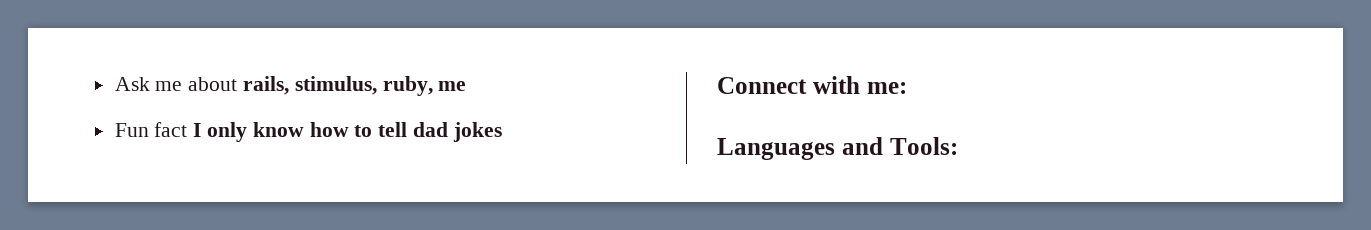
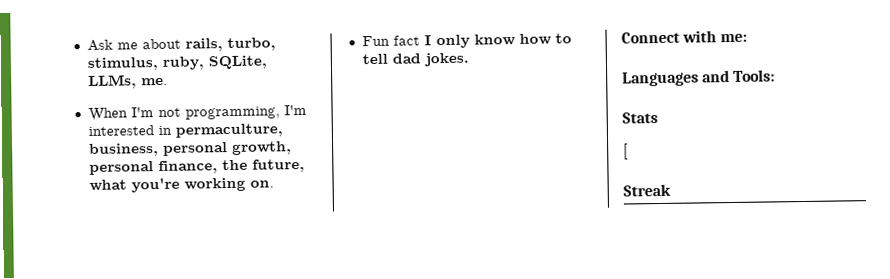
- Ask me about rails, stimulus, ruby, me
+ Ask me about rails, turbo, stimulus, ruby, SQLite, LLMs, me.
+ When I'm not programming, I'm interested in permaculture, business, personal growth, personal finance, the future, what you're working on.
- Fun fact I only know how to tell dad jokes
+ Fun fact I only know how to tell dad jokes.
+ Stats
+ [
+ Streak

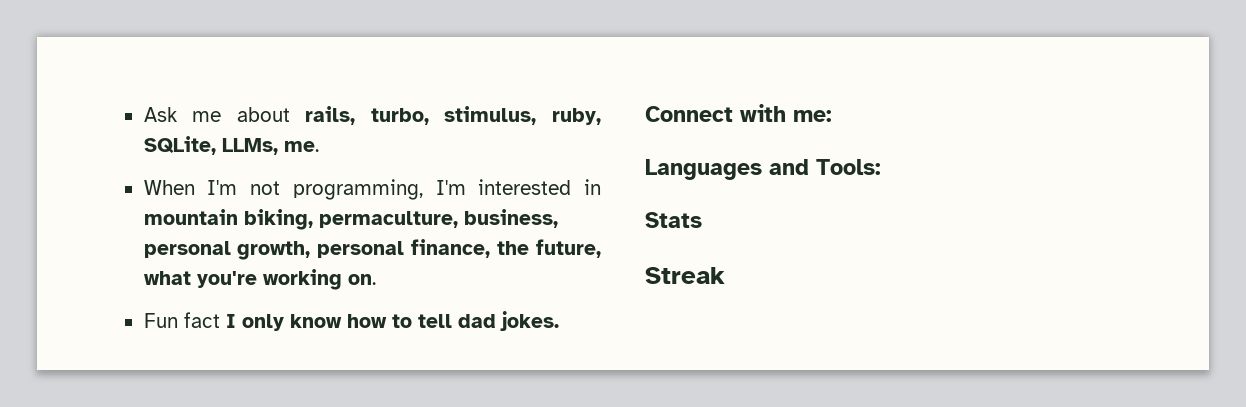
- When I'm not programming, I'm interested in permaculture, business, personal growth, personal finance, the future, what you're working on.
+ When I'm not programming, I'm interested in mountain biking, permaculture, business, personal growth, personal finance, the future, what you're working on.
- [

